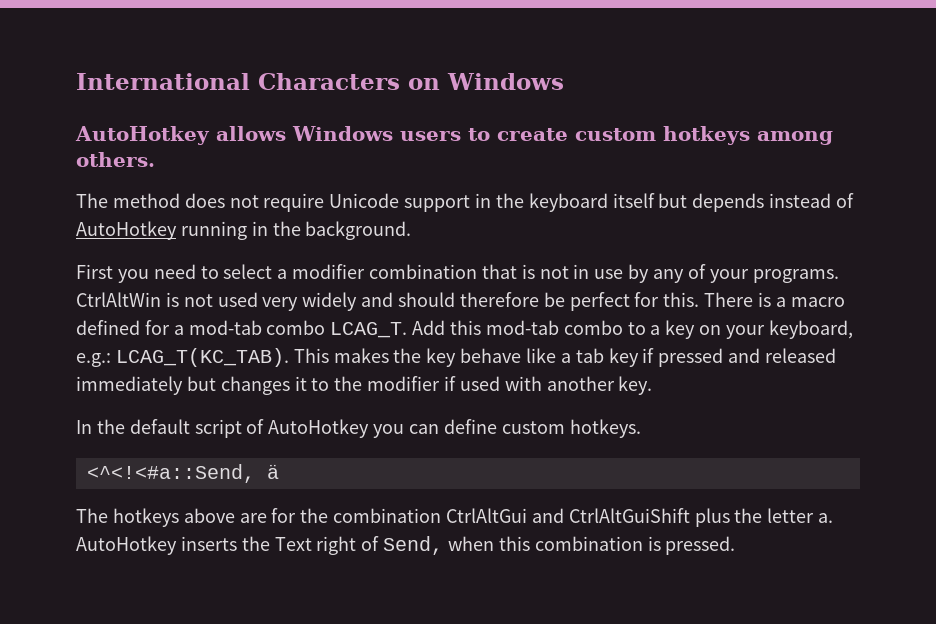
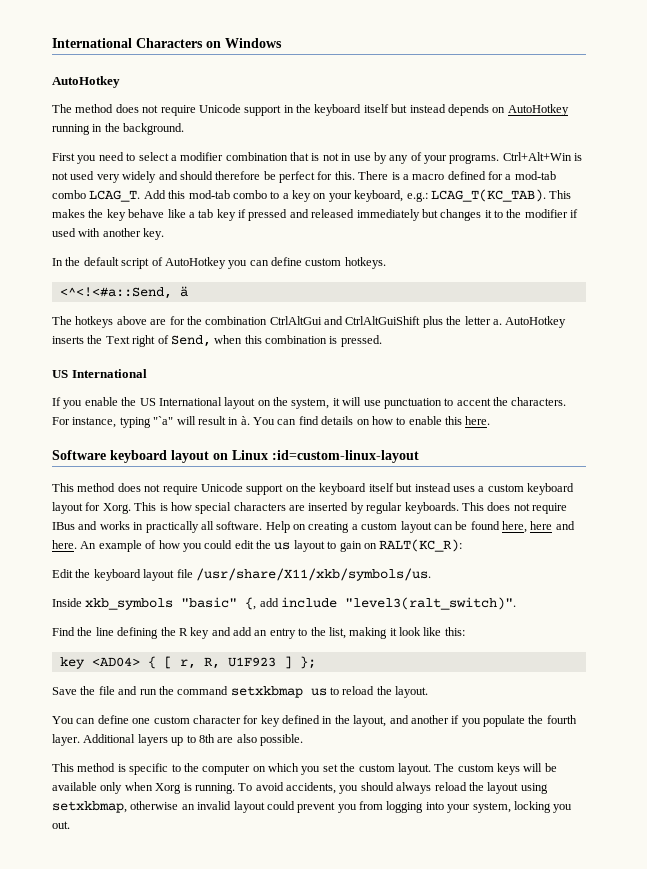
  International Characters on Windows
- AutoHotkey allows Windows users to create custom hotkeys among others.
+ AutoHotkey
- The method does not require Unicode support in the keyboard itself but depends instead of AutoHotkey running in the background.
+ The method does not require Unicode support in the keyboard itself but instead depends on AutoHotkey running in the background.
- CtrlAltWin is not used very widely and should therefore be perfect for this.
+ Ctrl+Alt+Win is not used very widely and should therefore be perfect for this.
  AutoHotkey inserts the Text right of Send, when this combination is pressed.
+ US International
+ If you enable the US International layout on the system, it will use punctuation to accent the characters. For instance, typing "`a" will result in à. You can find details on how to enable this here.
+ Software keyboard layout on Linux :id=custom-linux-layout
+ This method does not require Unicode support on the keyboard itself but instead uses a custom keyboard layout for Xorg. This is how special characters are inserted by regular keyboards. This does not require IBus and works in practically all software. Help on creating a custom layout can be found here, here and here. An example of how you could edit the us layout to gain on RALT(KC_R):
+ Edit the keyboard layout file /usr/share/X11/xkb/symbols/us.
+ Inside xkb_symbols "basic" {, add include "level3(ralt_switch)".
+ Find the line defining the R key and add an entry to the list, making it look like this:
+ key <AD04> { [ r, R, U1F923 ] };
+ Save the file and run the command setxkbmap us to reload the layout.
+ You can define one custom character for key defined in the layout, and another if you populate the fourth layer. Additional layers up to 8th are also possible.
+ This method is specific to the computer on which you set the custom layout. The custom keys will be available only when Xorg is running. To avoid accidents, you should always reload the layout using setxkbmap, otherwise an invalid layout could prevent you from logging into your system, locking you out.

